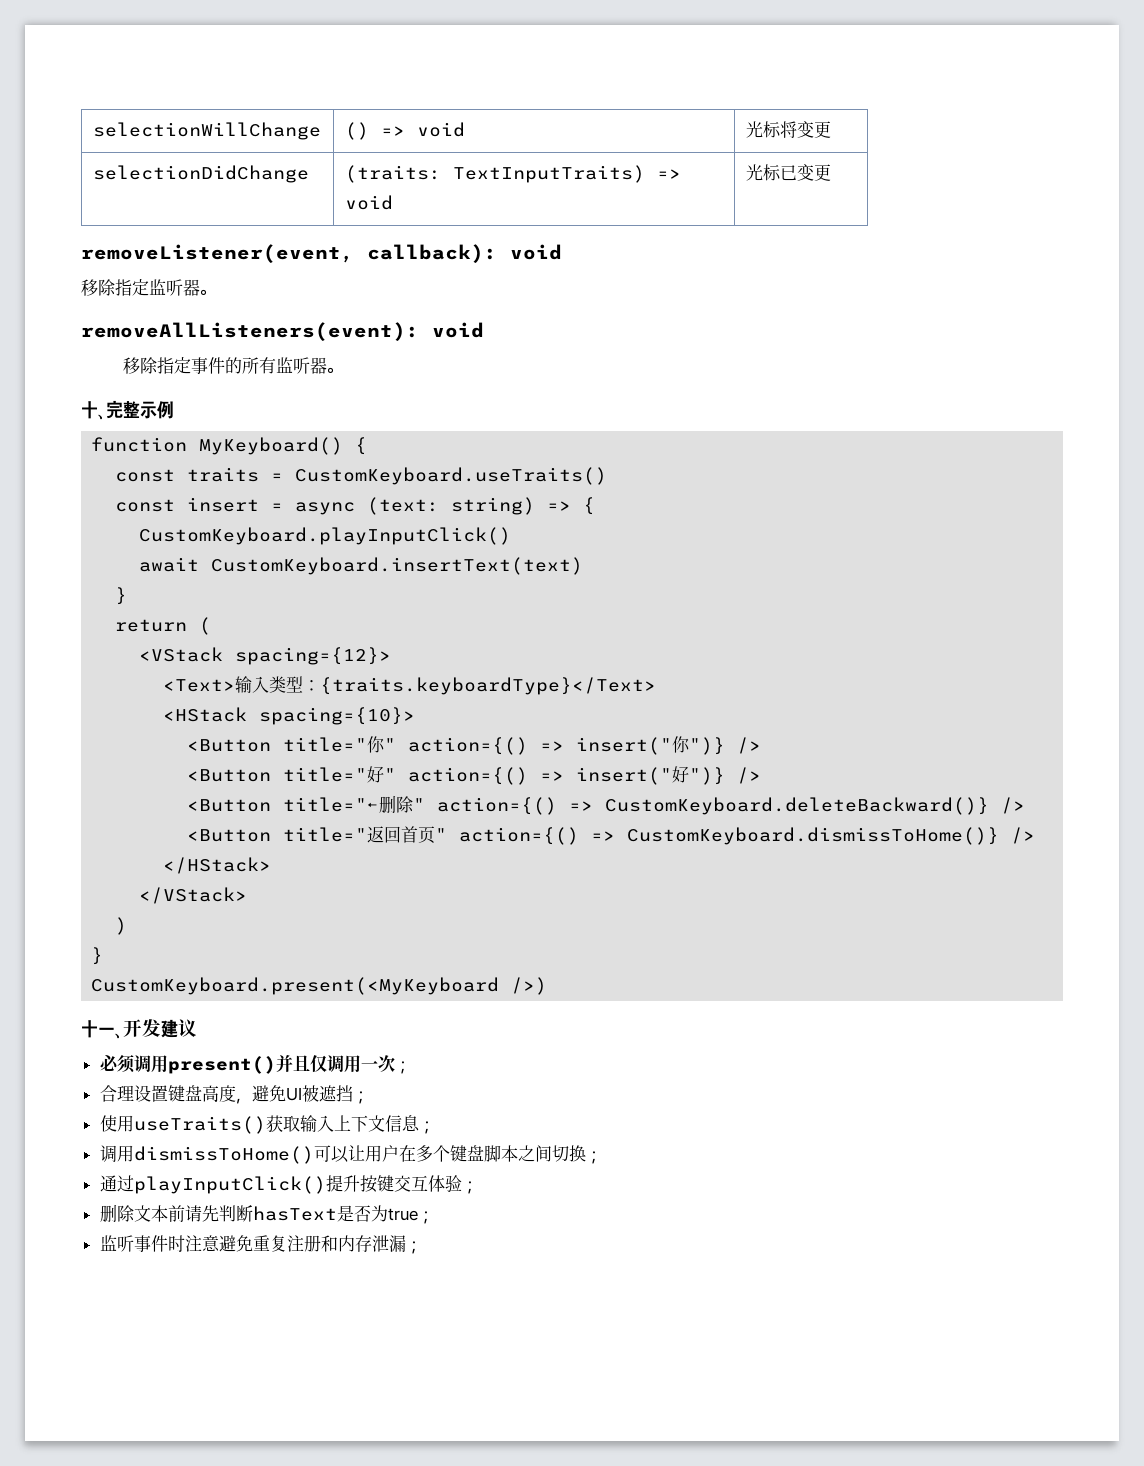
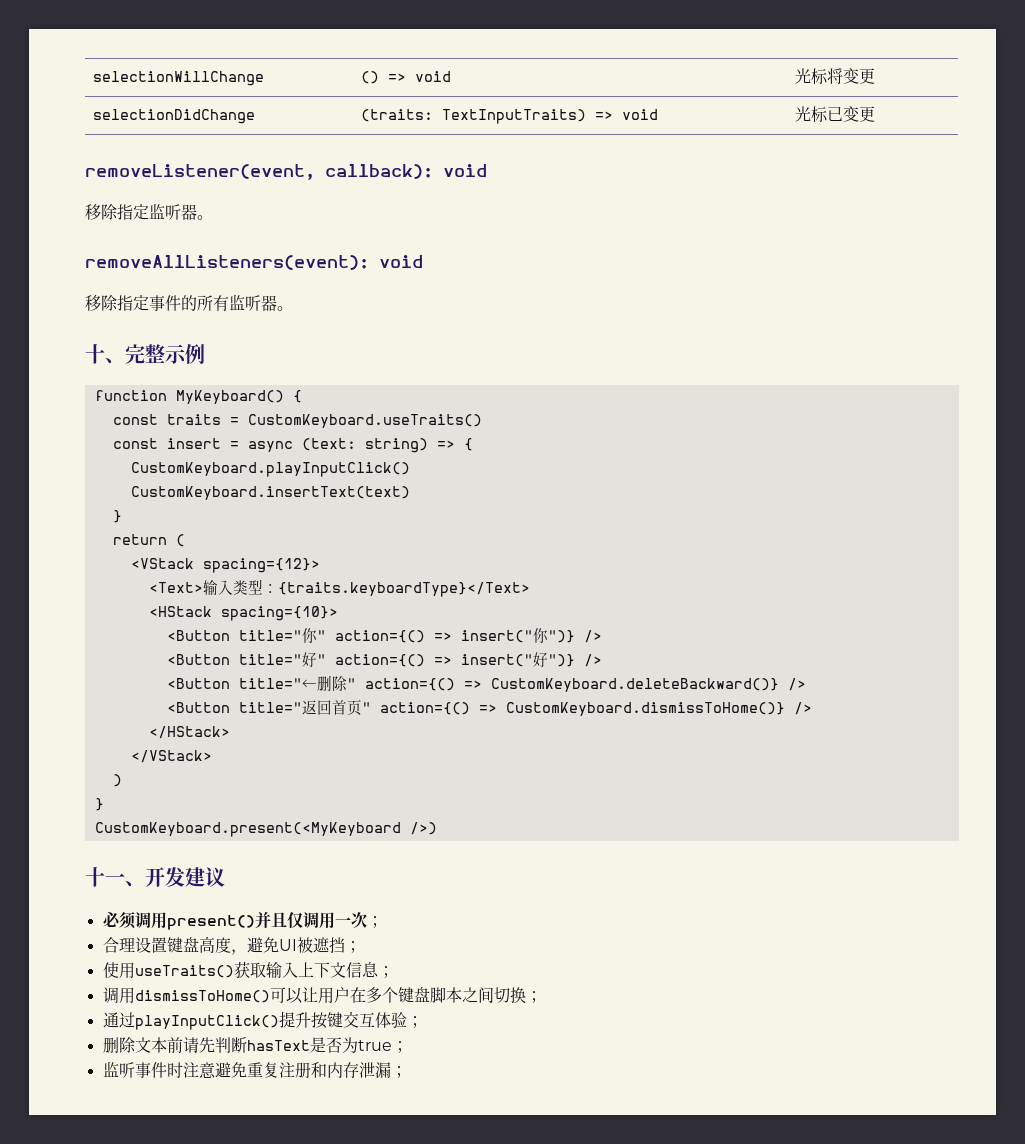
- await CustomKeyboard.insertText(text)
+ CustomKeyboard.insertText(text)

